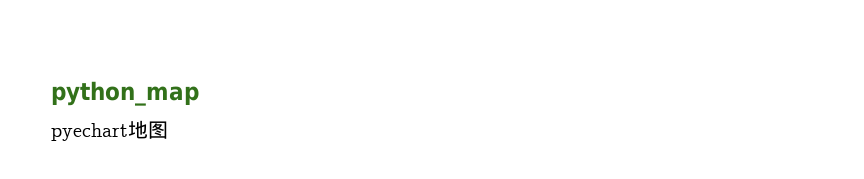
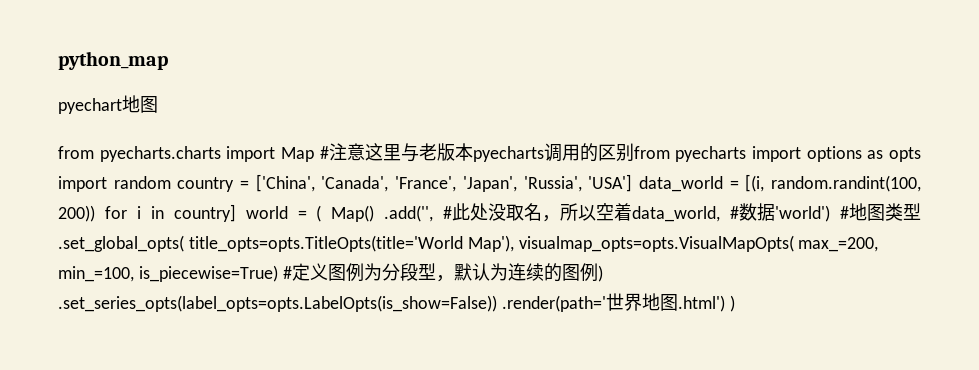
+ from pyecharts.charts import Map #注意这里与老版本pyecharts调用的区别from pyecharts import options as opts import random country = ['China', 'Canada', 'France', 'Japan', 'Russia', 'USA'] data_world = [(i, random.randint(100, 200)) for i in country] world = ( Map() .add('', #此处没取名，所以空着data_world, #数据'world') #地图类型.set_global_opts( title_opts=opts.TitleOpts(title='World Map'), visualmap_opts=opts.VisualMapOpts( max_=200, min_=100, is_piecewise=True) #定义图例为分段型，默认为连续的图例) .set_series_opts(label_opts=opts.LabelOpts(is_show=False)) .render(path='世界地图.html') )

